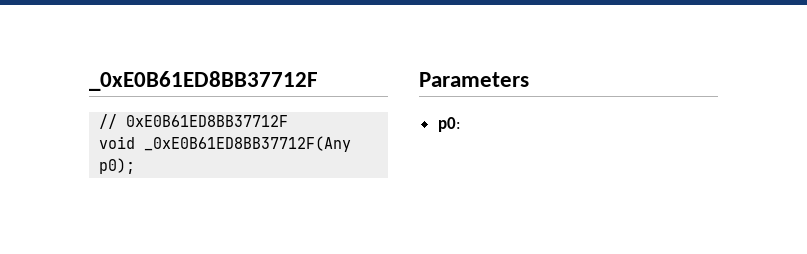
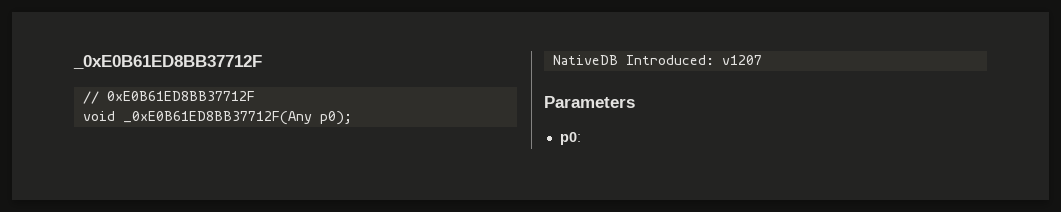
+ NativeDB Introduced: v1207

